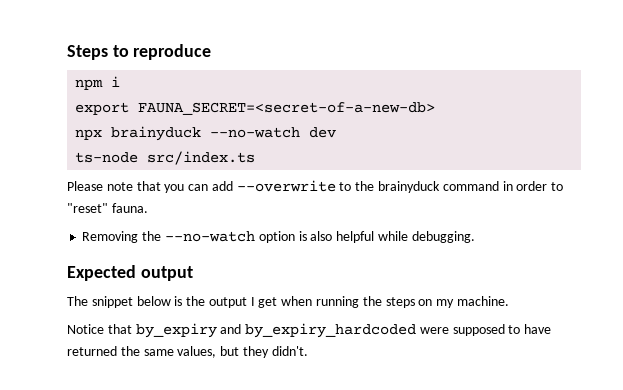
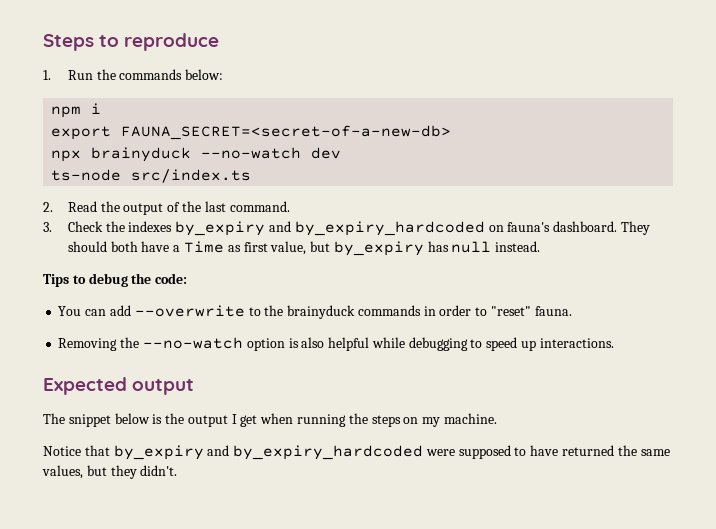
+ 1. Run the commands below:
- Please note that you can add --overwrite to the brainyduck command in order to "reset" fauna.
+ 2. Read the output of the last command.
+ 3. Check the indexes by_expiry and by_expiry_hardcoded on fauna's dashboard. They should both have a Time as first value, but by_expiry has null instead.
+ Tips to debug the code:
+ You can add --overwrite to the brainyduck commands in order to "reset" fauna.
- Removing the --no-watch option is also helpful while debugging.
+ Removing the --no-watch option is also helpful while debugging to speed up interactions.

